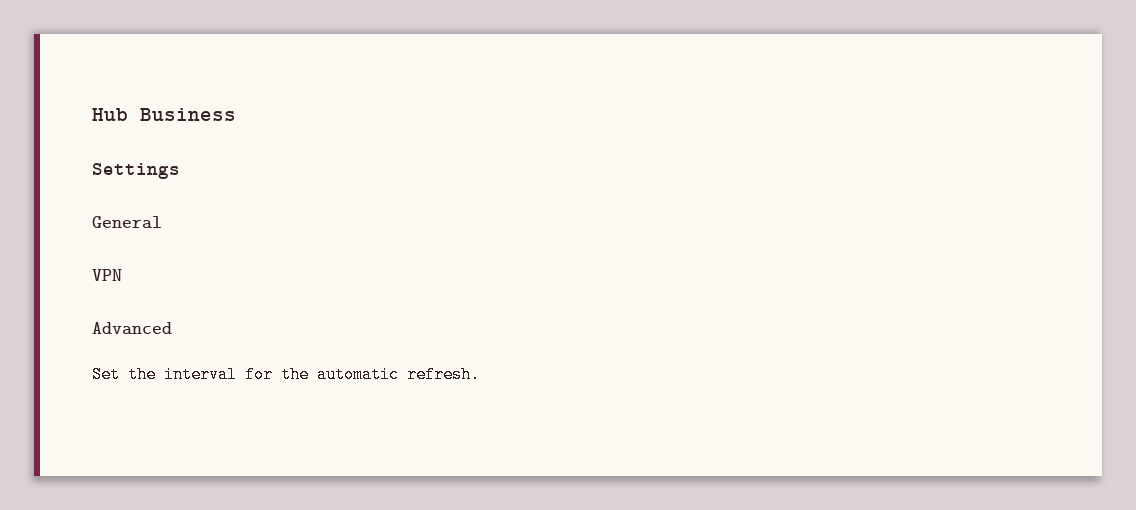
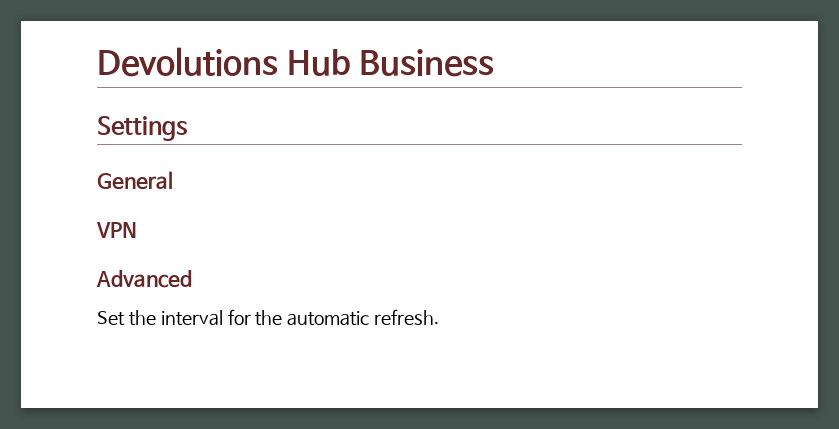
- Hub Business
+ Devolutions Hub Business

